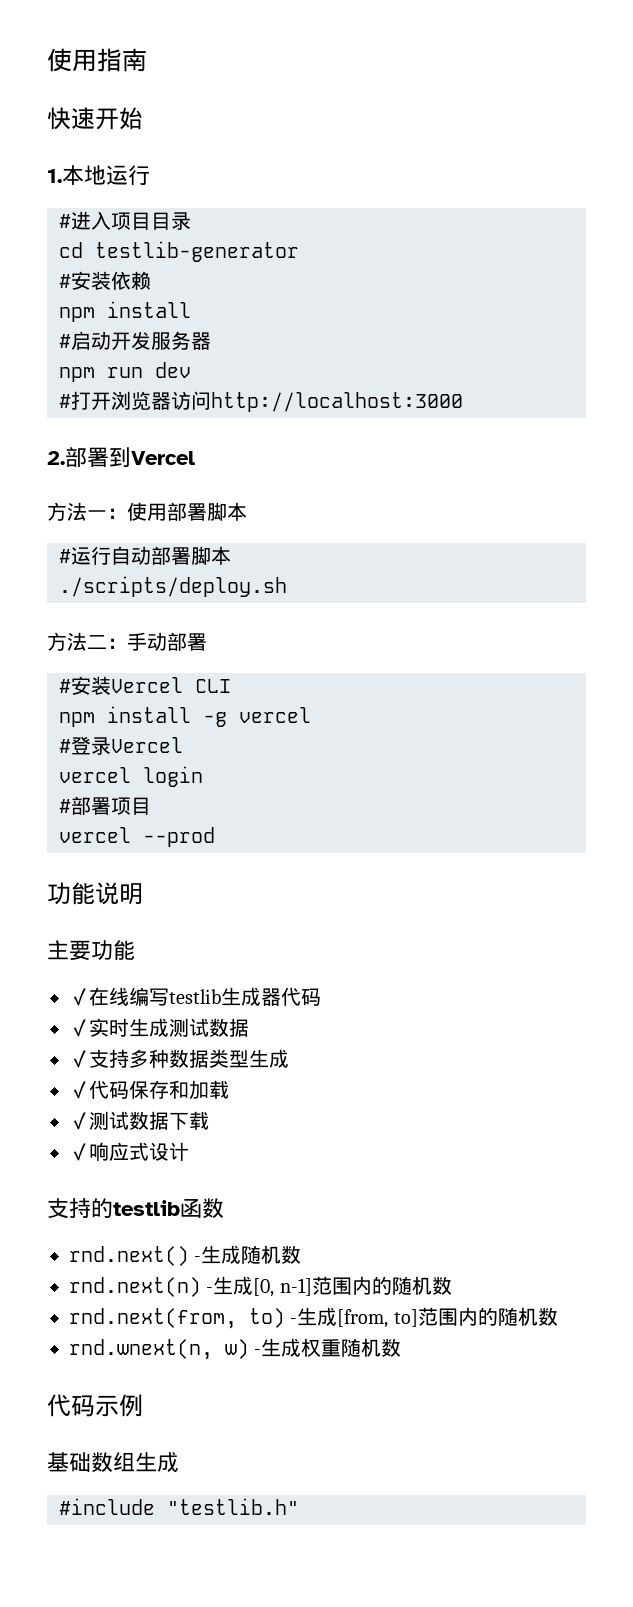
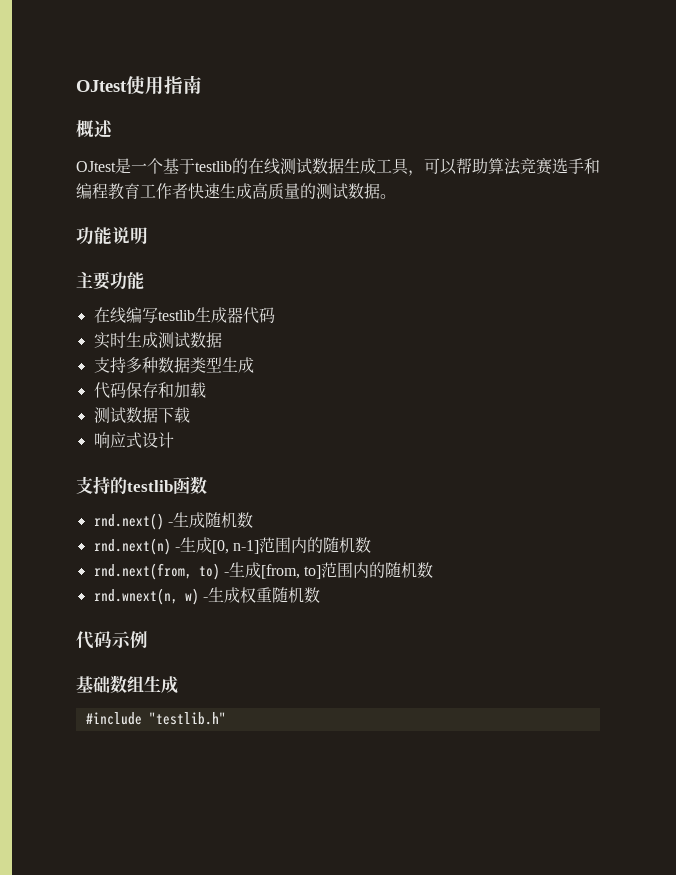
- 使用指南
+ OJtest使用指南
- 快速开始
- 1.本地运行
- #进入项目目录
- cd testlib-generator
- #安装依赖
- npm install
- #启动开发服务器
- npm run dev
- #打开浏览器访问http://localhost:3000
- 2.部署到Vercel
- 方法一：使用部署脚本
- #运行自动部署脚本
- ./scripts/deploy.sh
- 方法二：手动部署
- #安装Vercel CLI
- npm install -g vercel
- #登录Vercel
- vercel login
- #部署项目
- vercel --prod
+ 概述
+ OJtest是一个基于testlib的在线测试数据生成工具，可以帮助算法竞赛选手和编程教育工作者快速生成高质量的测试数据。
- ✓在线编写testlib生成器代码
+ 在线编写testlib生成器代码
- ✓实时生成测试数据
+ 实时生成测试数据
- ✓支持多种数据类型生成
+ 支持多种数据类型生成
- ✓代码保存和加载
+ 代码保存和加载
- ✓测试数据下载
+ 测试数据下载
- ✓响应式设计
+ 响应式设计

